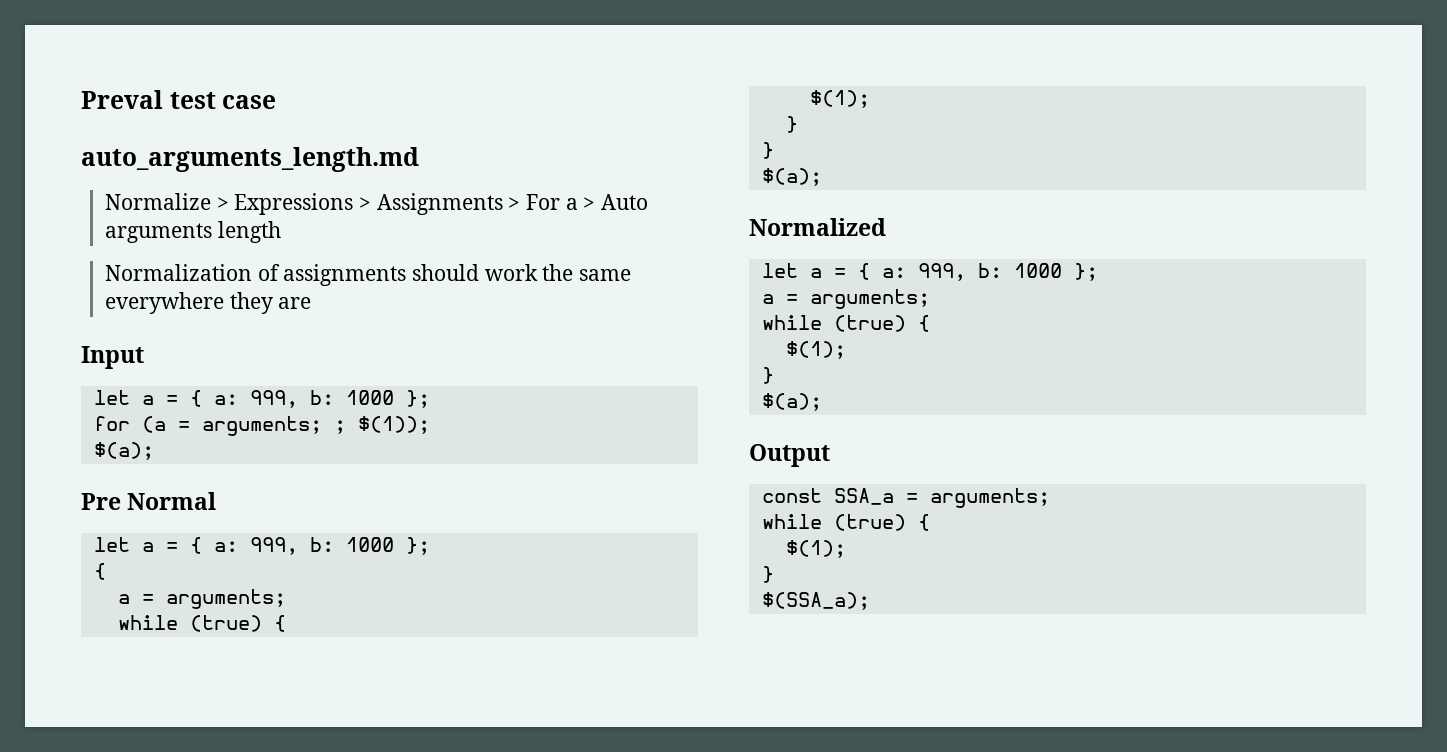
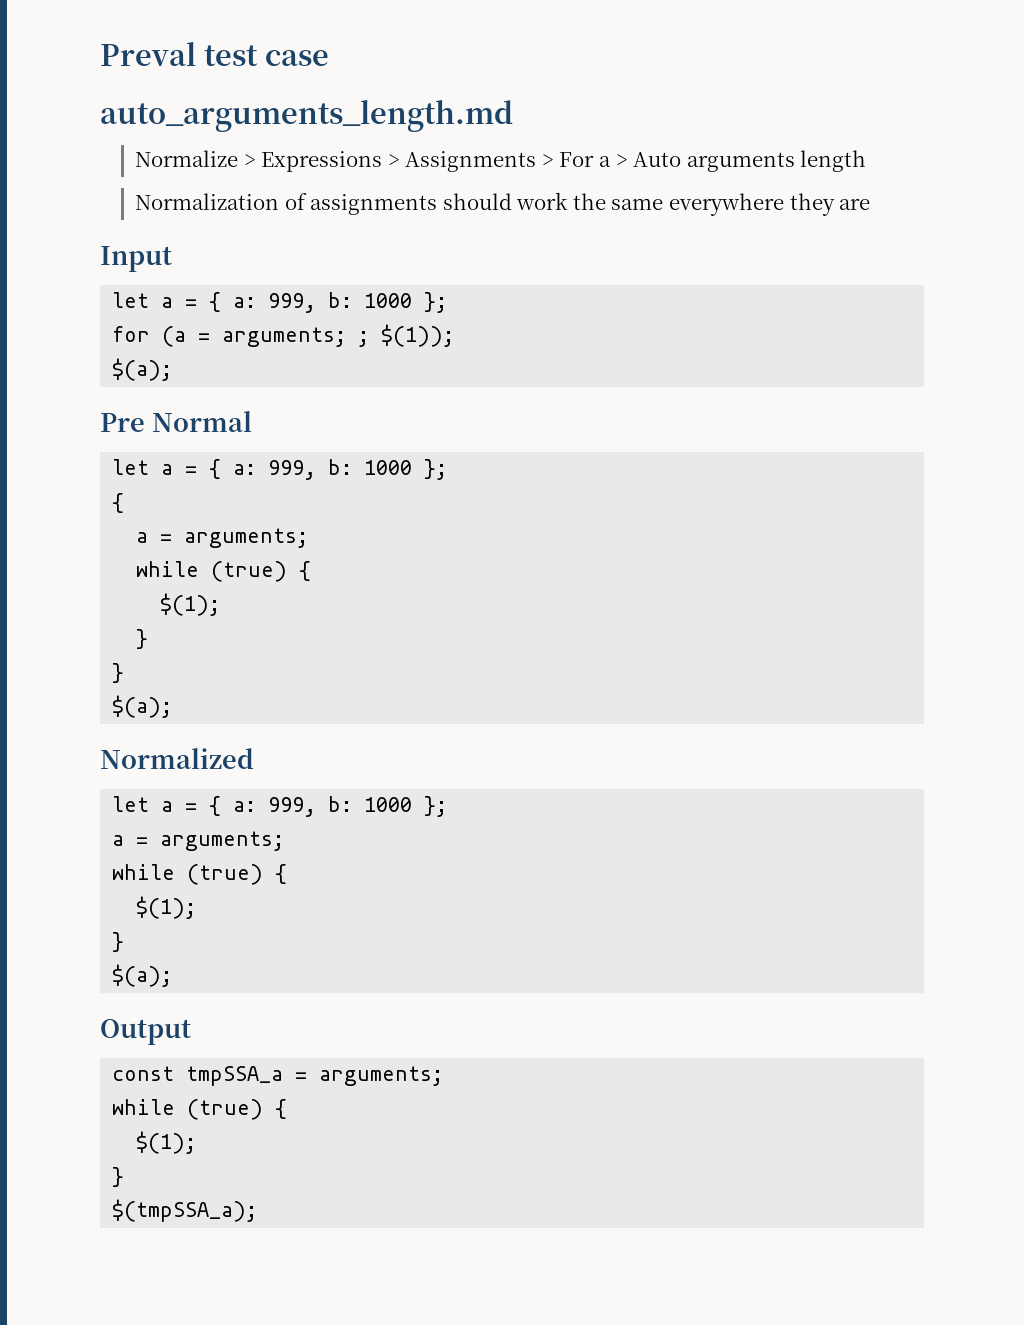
- const SSA_a = arguments;
+ const tmpSSA_a = arguments;
  while (true) {
  $(1);
  }
- $(SSA_a);
+ $(tmpSSA_a);

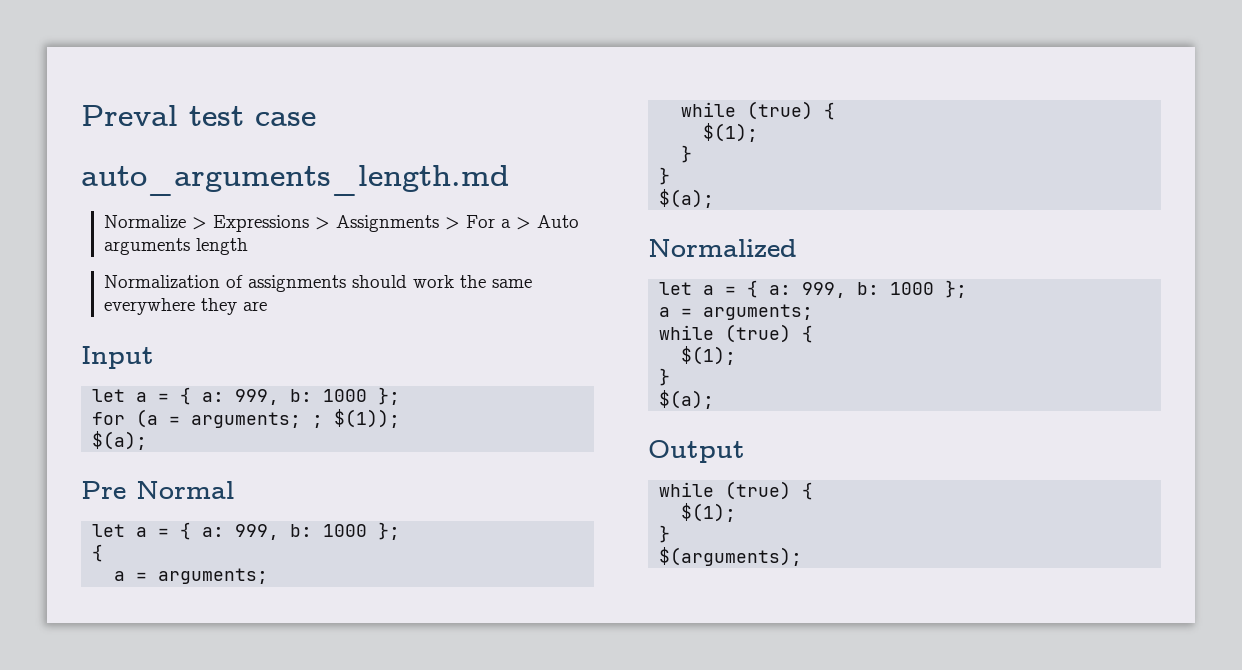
  Output
- const tmpSSA_a = arguments;
  while (true) {
  $(1);
  }
- $(tmpSSA_a);
+ $(arguments);

